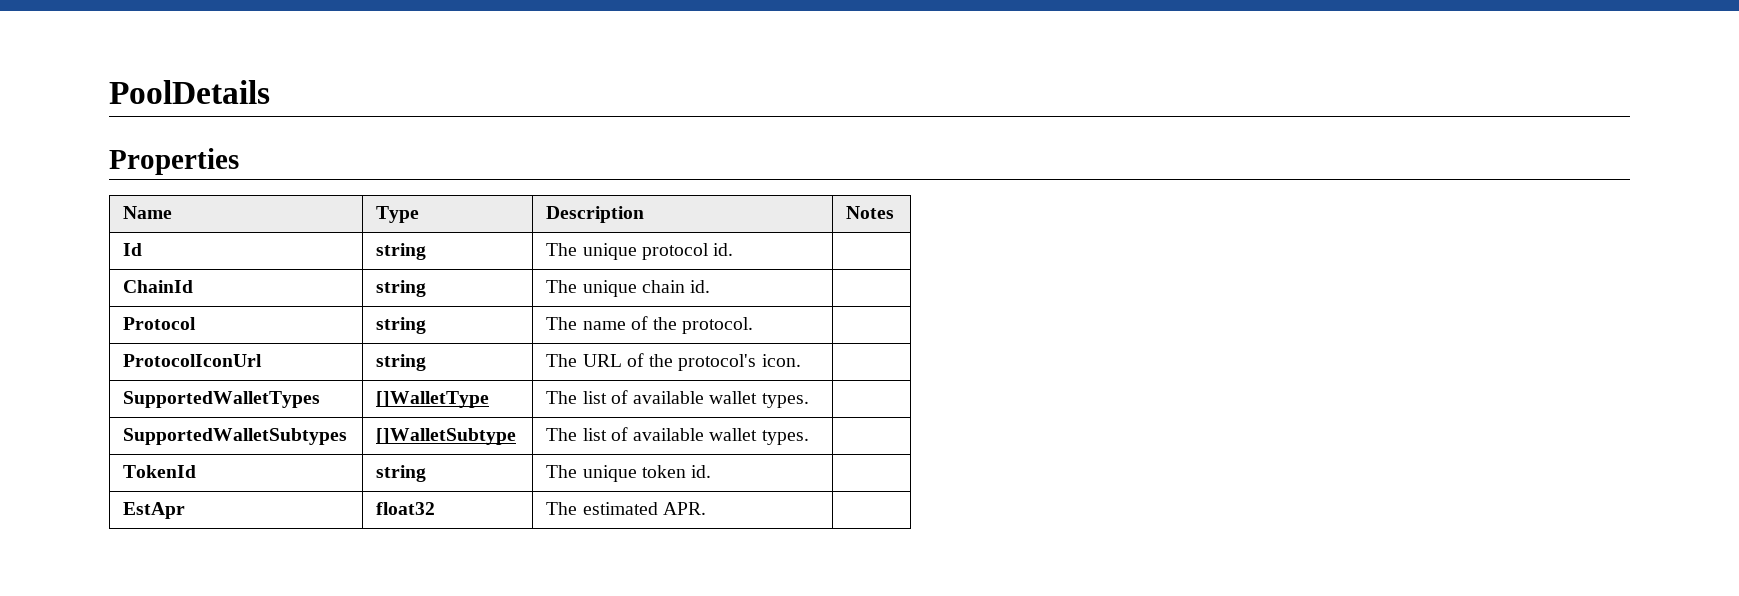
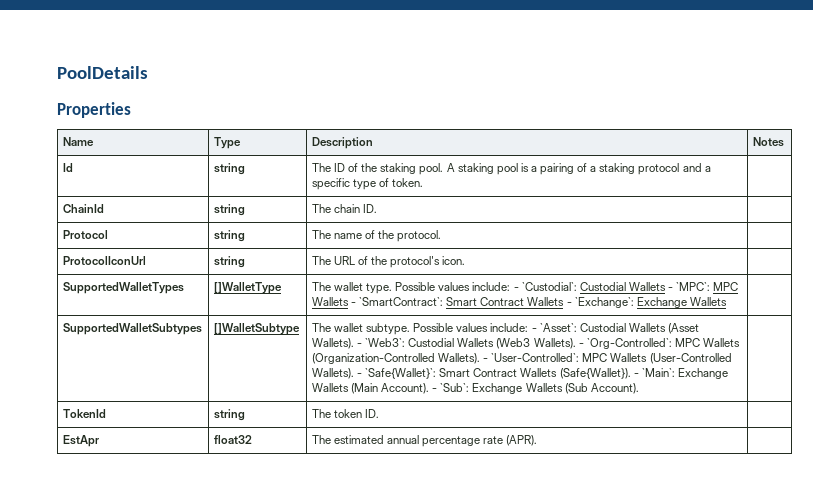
- Id | string | The unique protocol id. |
+ Id | string | The ID of the staking pool. A staking pool is a pairing of a staking protocol and a specific type of token. |
- ChainId | string | The unique chain id. |
+ ChainId | string | The chain ID. |
- SupportedWalletTypes | []WalletType | The list of available wallet types. |
- SupportedWalletSubtypes | []WalletSubtype | The list of available wallet types. |
+ SupportedWalletTypes | []WalletType | The wallet type. Possible values include: - `Custodial`: Custodial Wallets - `MPC`: MPC Wallets - `SmartContract`: Smart Contract Wallets - `Exchange`: Exchange Wallets |
+ SupportedWalletSubtypes | []WalletSubtype | The wallet subtype. Possible values include: - `Asset`: Custodial Wallets (Asset Wallets). - `Web3`: Custodial Wallets (Web3 Wallets). - `Org-Controlled`: MPC Wallets (Organization-Controlled Wallets). - `User-Controlled`: MPC Wallets (User-Controlled Wallets). - `Safe{Wallet}`: Smart Contract Wallets (Safe{Wallet}). - `Main`: Exchange Wallets (Main Account). - `Sub`: Exchange Wallets (Sub Account).
- TokenId | string | The unique token id. |
+ TokenId | string | The token ID. |
- EstApr | float32 | The estimated APR. |
+ EstApr | float32 | The estimated annual percentage rate (APR). |

